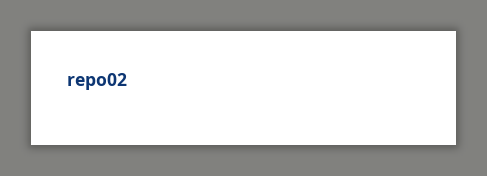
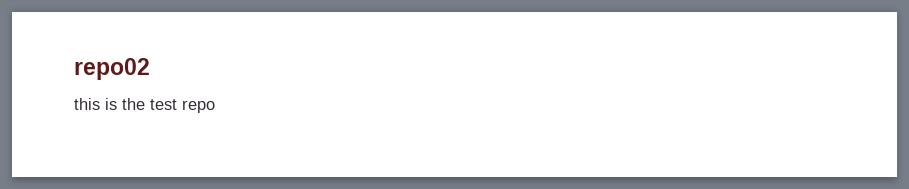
+ this is the test repo

